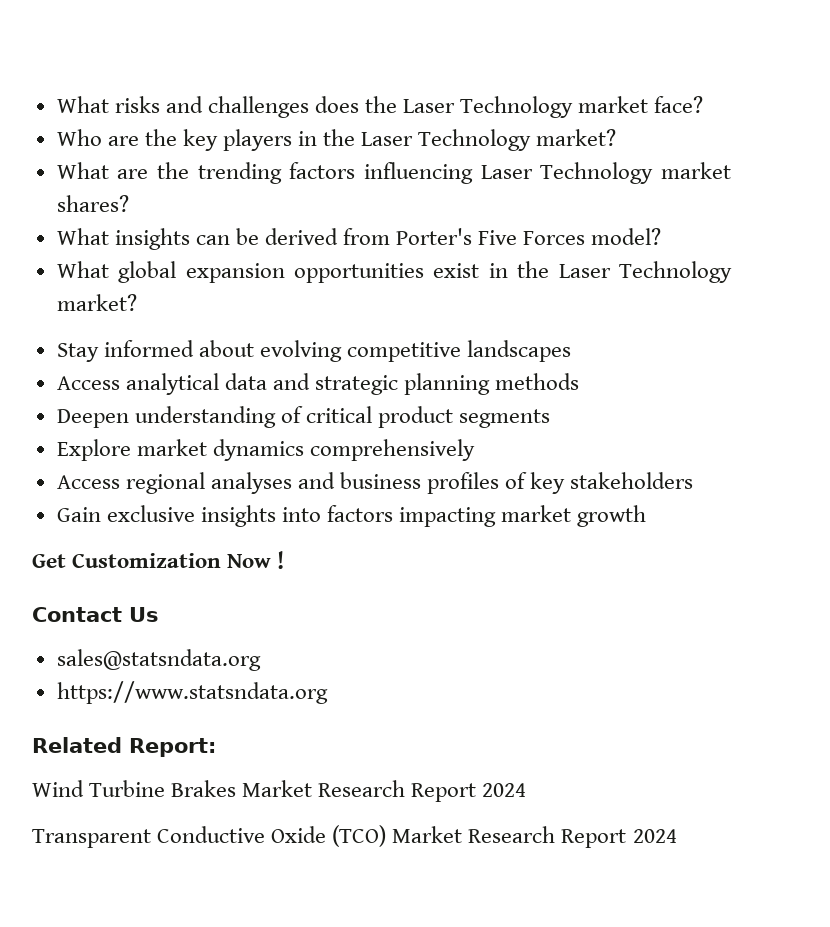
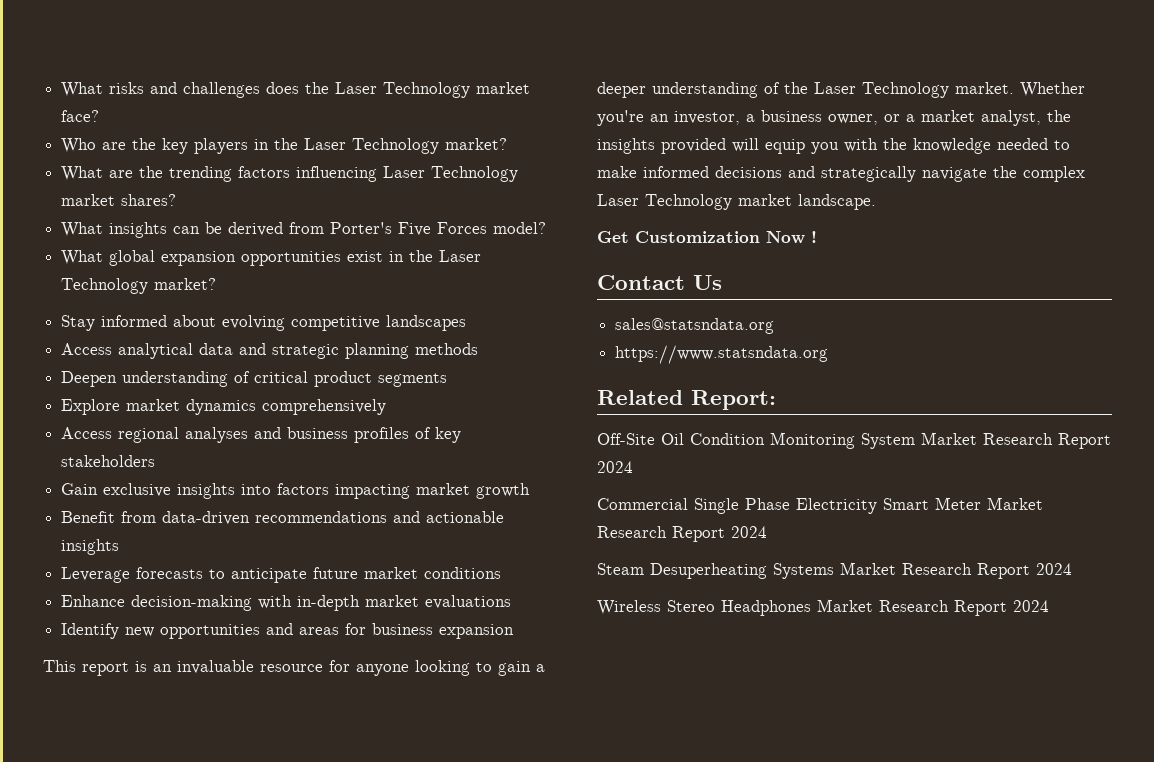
+ Benefit from data-driven recommendations and actionable insights
+ Leverage forecasts to anticipate future market conditions
+ Enhance decision-making with in-depth market evaluations
+ Identify new opportunities and areas for business expansion
+ This report is an invaluable resource for anyone looking to gain a deeper understanding of the Laser Technology market. Whether you're an investor, a business owner, or a market analyst, the insights provided will equip you with the knowledge needed to make informed decisions and strategically navigate the complex Laser Technology market landscape.
- Wind Turbine Brakes Market Research Report 2024
- Transparent Conductive Oxide (TCO) Market Research Report 2024
+ Off-Site Oil Condition Monitoring System Market Research Report 2024
+ Commercial Single Phase Electricity Smart Meter Market Research Report 2024
+ Steam Desuperheating Systems Market Research Report 2024
+ Wireless Stereo Headphones Market Research Report 2024

